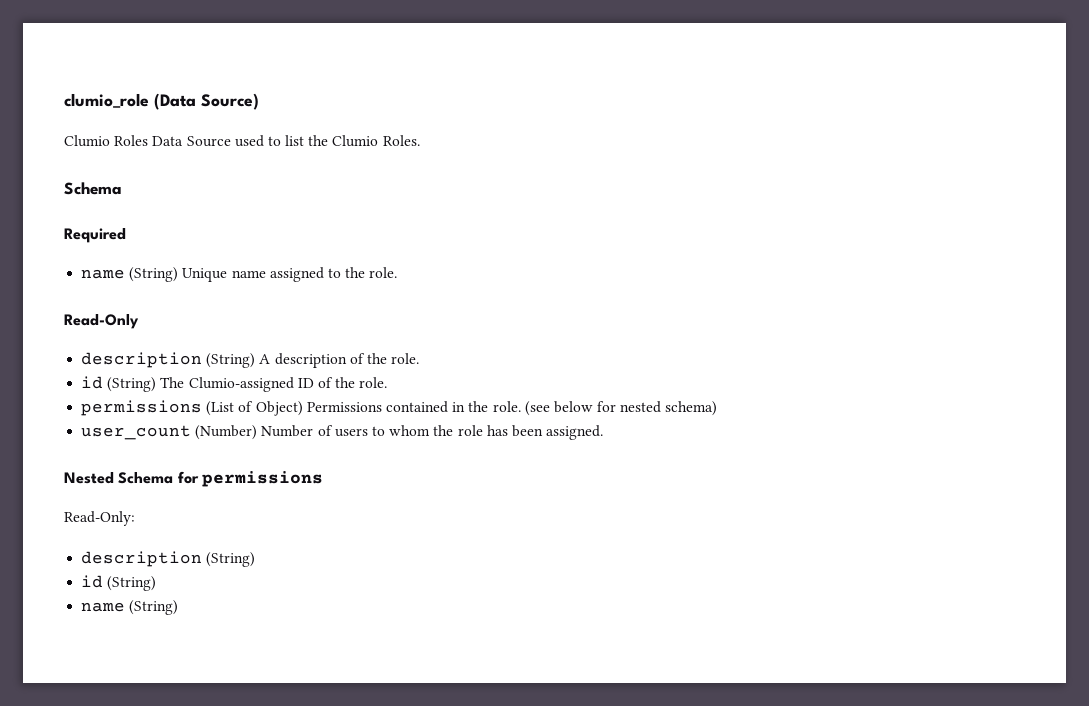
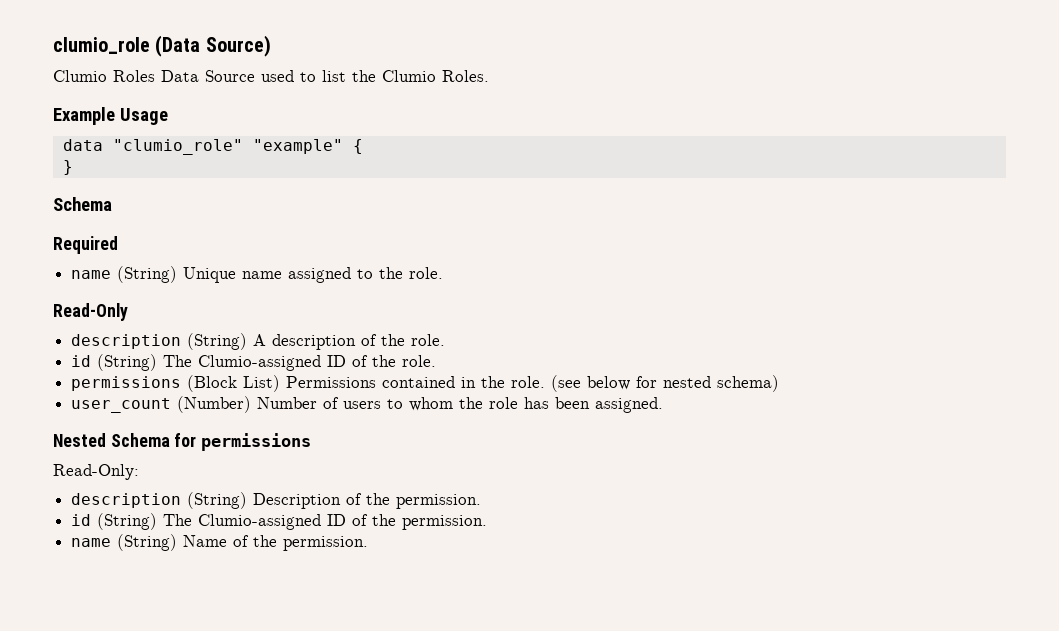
+ Example Usage
+ data "clumio_role" "example" {
+ }
- permissions (List of Object) Permissions contained in the role.
+ permissions (Block List) Permissions contained in the role.
  Read-Only:
- description (String)
- id (String)
- name (String)
+ description (String) Description of the permission.
+ id (String) The Clumio-assigned ID of the permission.
+ name (String) Name of the permission.

